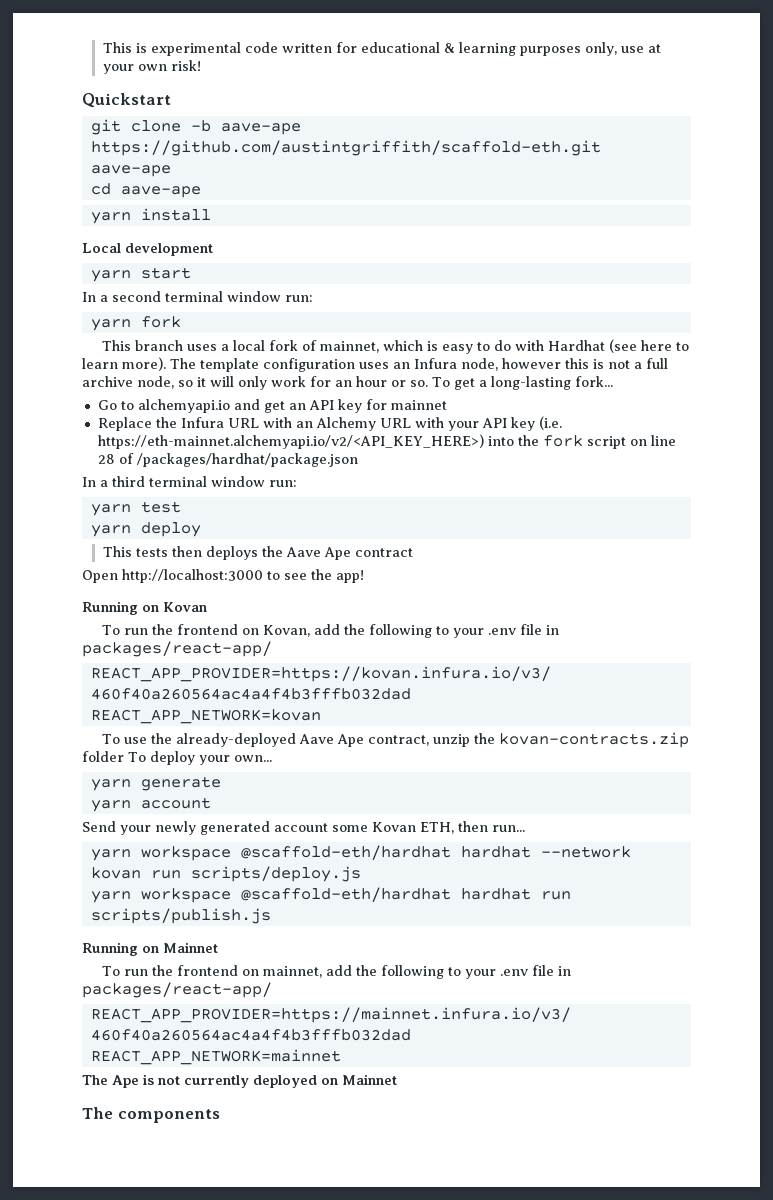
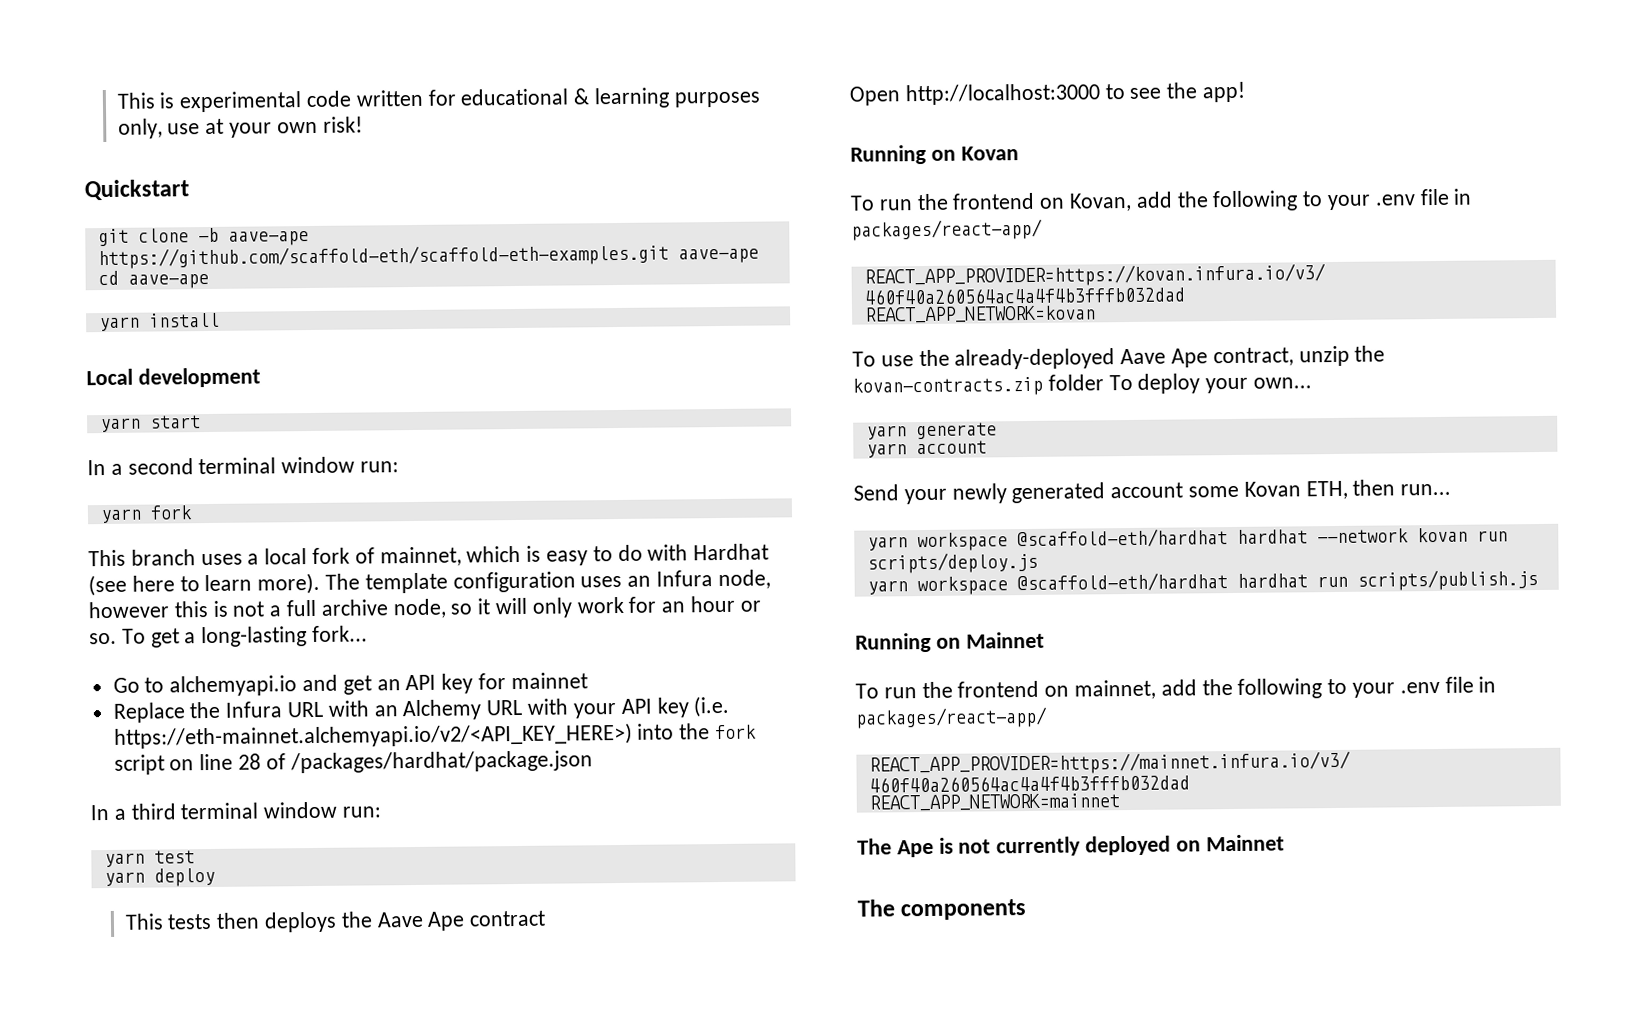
- git clone -b aave-ape https://github.com/austintgriffith/scaffold-eth.git aave-ape
+ git clone -b aave-ape https://github.com/scaffold-eth/scaffold-eth-examples.git aave-ape

